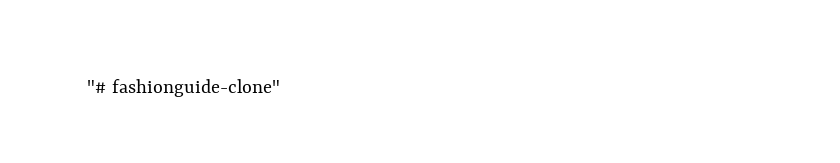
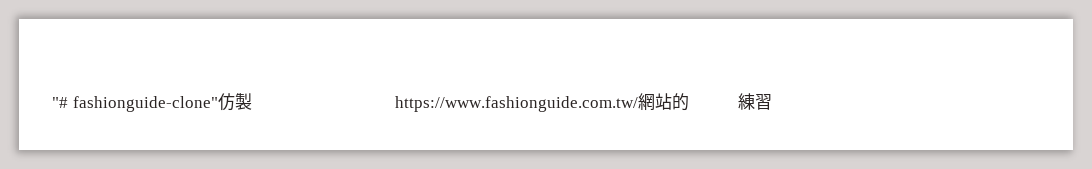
- "# fashionguide-clone"
+ "# fashionguide-clone"仿製https://www.fashionguide.com.tw/網站的練習

